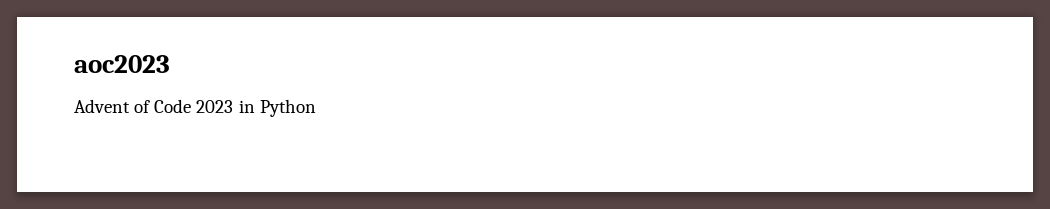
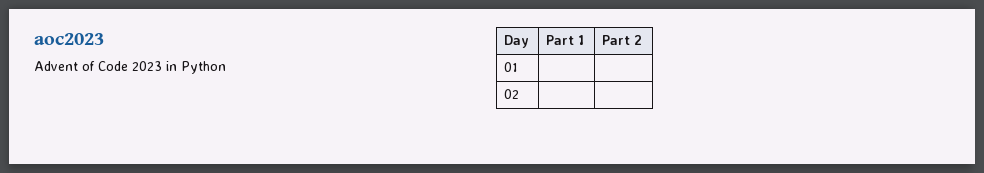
+ Day | Part 1 | Part 2
+ 01 | |
+ 02 | |

